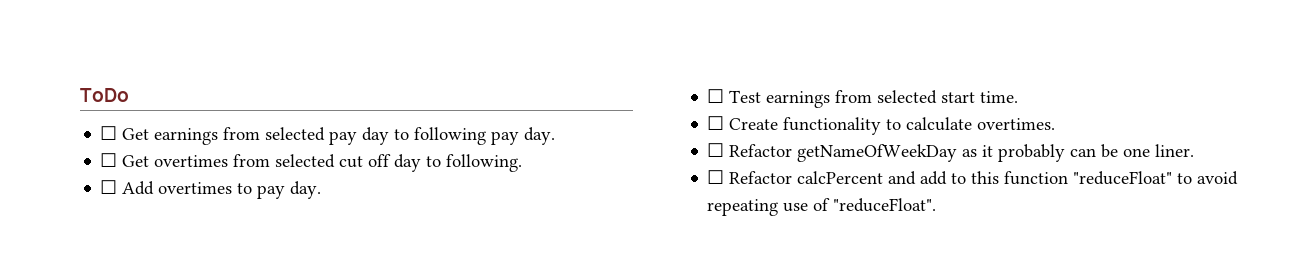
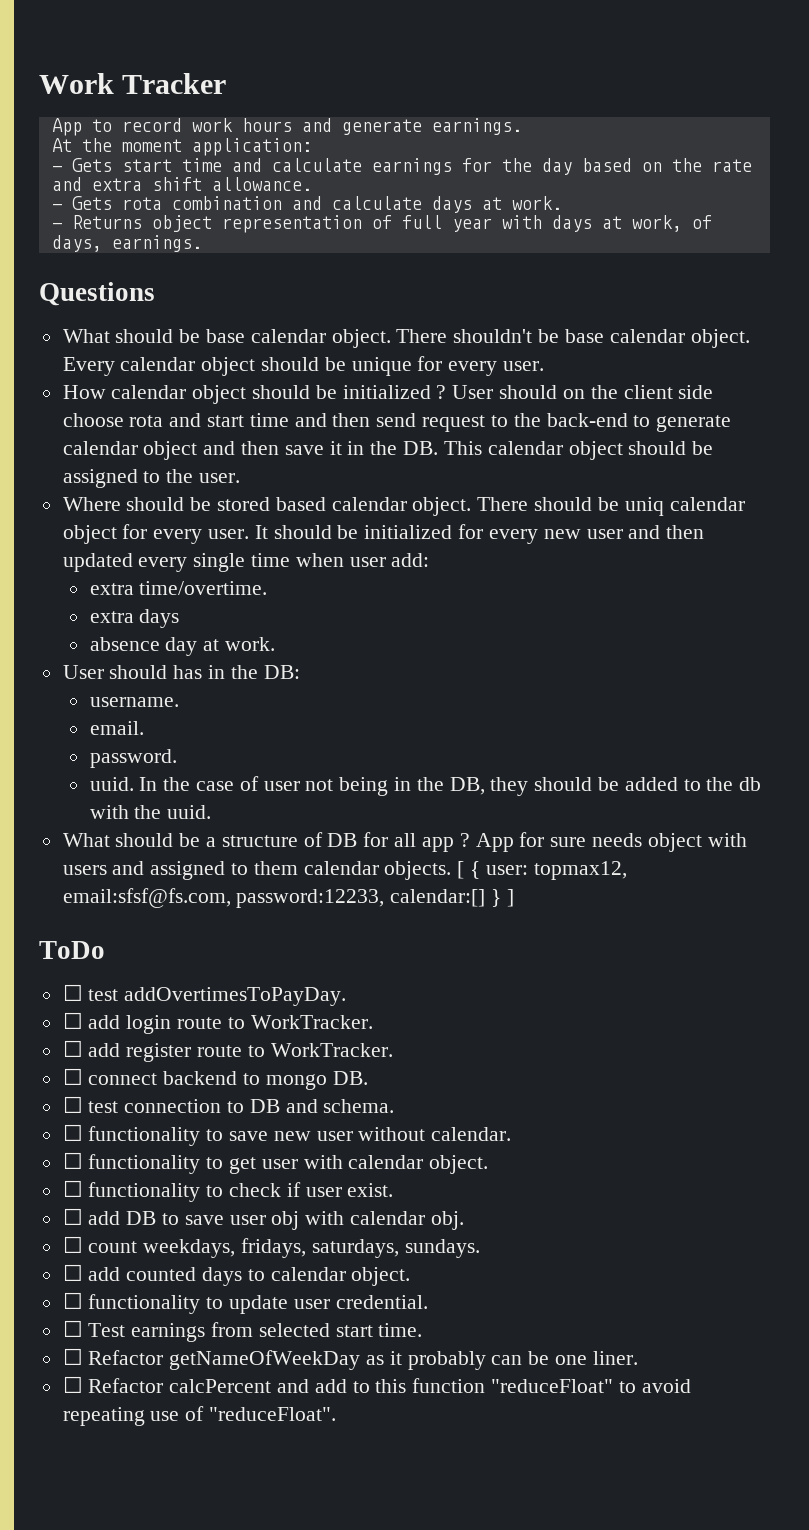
+ Work Tracker
+ App to record work hours and generate earnings.
+ At the moment application:
+ - Gets start time and calculate earnings for the day based on the rate and extra shift allowance.
+ - Gets rota combination and calculate days at work.
+ - Returns object representation of full year with days at work, of days, earnings.
+ Questions
+ What should be base calendar object. There shouldn't be base calendar object. Every calendar object should be unique for every user.
+ How calendar object should be initialized ? User should on the client side choose rota and start time and then send request to the back-end to generate calendar object and then save it in the DB. This calendar object should be assigned to the user.
+ Where should be stored based calendar object. There should be uniq calendar object for every user. It should be initialized for every new user and then updated every single time when user add:
+ extra time/overtime.
+ extra days
+ absence day at work.
+ User should has in the DB:
+ username.
+ email.
+ password.
+ uuid. In the case of user not being in the DB, they should be added to the db with the uuid.
+ What should be a structure of DB for all app ? App for sure needs object with users and assigned to them calendar objects. [ { user: topmax12, email:sfsf@fs.com, password:12233, calendar:[] } ]
  ToDo
- ☐ Get earnings from selected pay day to following pay day.
- ☐ Get overtimes from selected cut off day to following.
- ☐ Add overtimes to pay day.
+ ☐ test addOvertimesToPayDay.
+ ☐ add login route to WorkTracker.
+ ☐ add register route to WorkTracker.
+ ☐ connect backend to mongo DB.
+ ☐ test connection to DB and schema.
+ ☐ functionality to save new user without calendar.
+ ☐ functionality to get user with calendar object.
+ ☐ functionality to check if user exist.
+ ☐ add DB to save user obj with calendar obj.
+ ☐ count weekdays, fridays, saturdays, sundays.
+ ☐ add counted days to calendar object.
+ ☐ functionality to update user credential.
- ☐ Create functionality to calculate overtimes.

